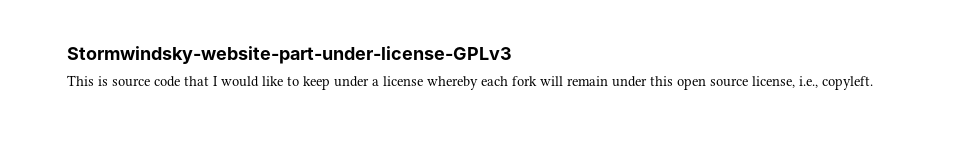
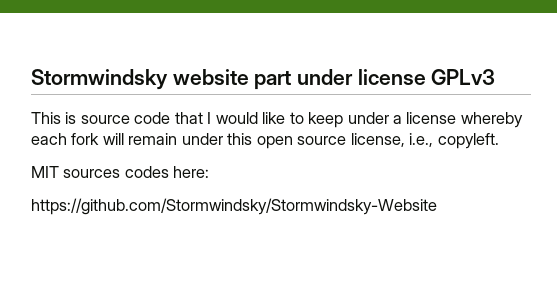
- Stormwindsky-website-part-under-license-GPLv3
+ Stormwindsky website part under license GPLv3
+ MIT sources codes here:
+ https://github.com/Stormwindsky/Stormwindsky-Website

